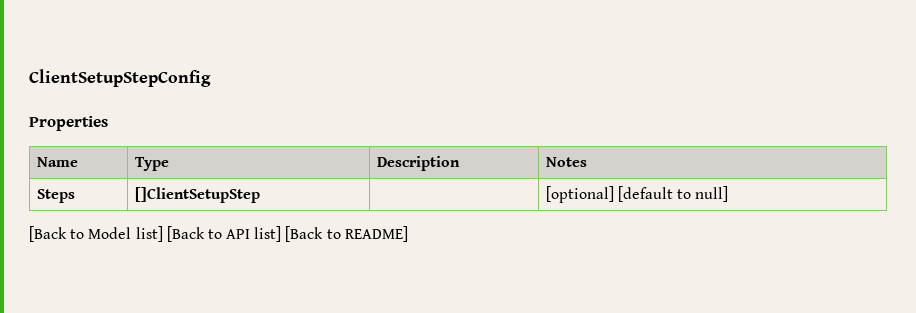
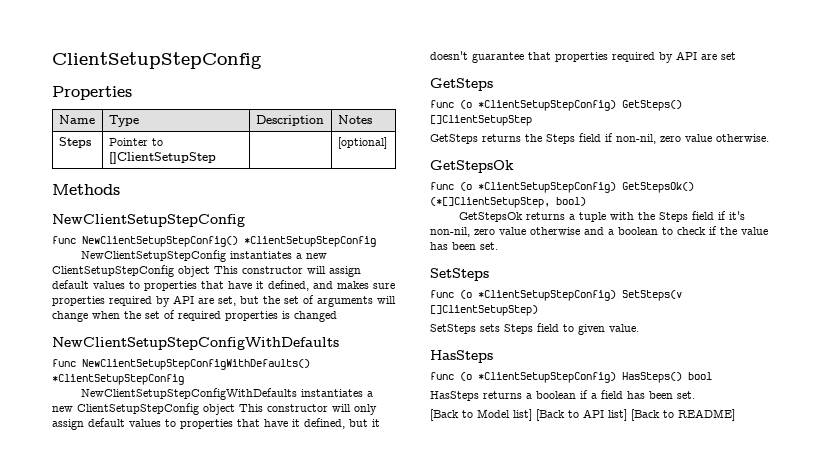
- Steps | []ClientSetupStep | | [optional] [default to null]
+ Steps | Pointer to []ClientSetupStep | | [optional]
+ Methods
+ NewClientSetupStepConfig
+ func NewClientSetupStepConfig() *ClientSetupStepConfig
+ NewClientSetupStepConfig instantiates a new ClientSetupStepConfig object This constructor will assign default values to properties that have it defined, and makes sure properties required by API are set, but the set of arguments will change when the set of required properties is changed
+ NewClientSetupStepConfigWithDefaults
+ func NewClientSetupStepConfigWithDefaults() *ClientSetupStepConfig
+ NewClientSetupStepConfigWithDefaults instantiates a new ClientSetupStepConfig object This constructor will only assign default values to properties that have it defined, but it doesn't guarantee that properties required by API are set
+ GetSteps
+ func (o *ClientSetupStepConfig) GetSteps() []ClientSetupStep
+ GetSteps returns the Steps field if non-nil, zero value otherwise.
+ GetStepsOk
+ func (o *ClientSetupStepConfig) GetStepsOk() (*[]ClientSetupStep, bool)
+ GetStepsOk returns a tuple with the Steps field if it's non-nil, zero value otherwise and a boolean to check if the value has been set.
+ SetSteps
+ func (o *ClientSetupStepConfig) SetSteps(v []ClientSetupStep)
+ SetSteps sets Steps field to given value.
+ HasSteps
+ func (o *ClientSetupStepConfig) HasSteps() bool
+ HasSteps returns a boolean if a field has been set.

